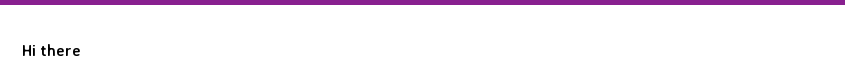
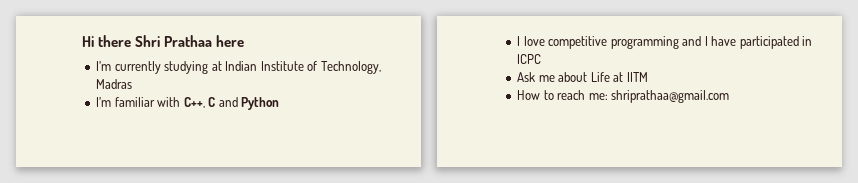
- Hi there
+ Hi there Shri Prathaa here
+ I’m currently studying at Indian Institute of Technology, Madras
+ I’m familiar with C++, C and Python
+ I love competitive programming and I have participated in ICPC
+ Ask me about Life at IITM
+ How to reach me: shriprathaa@gmail.com

